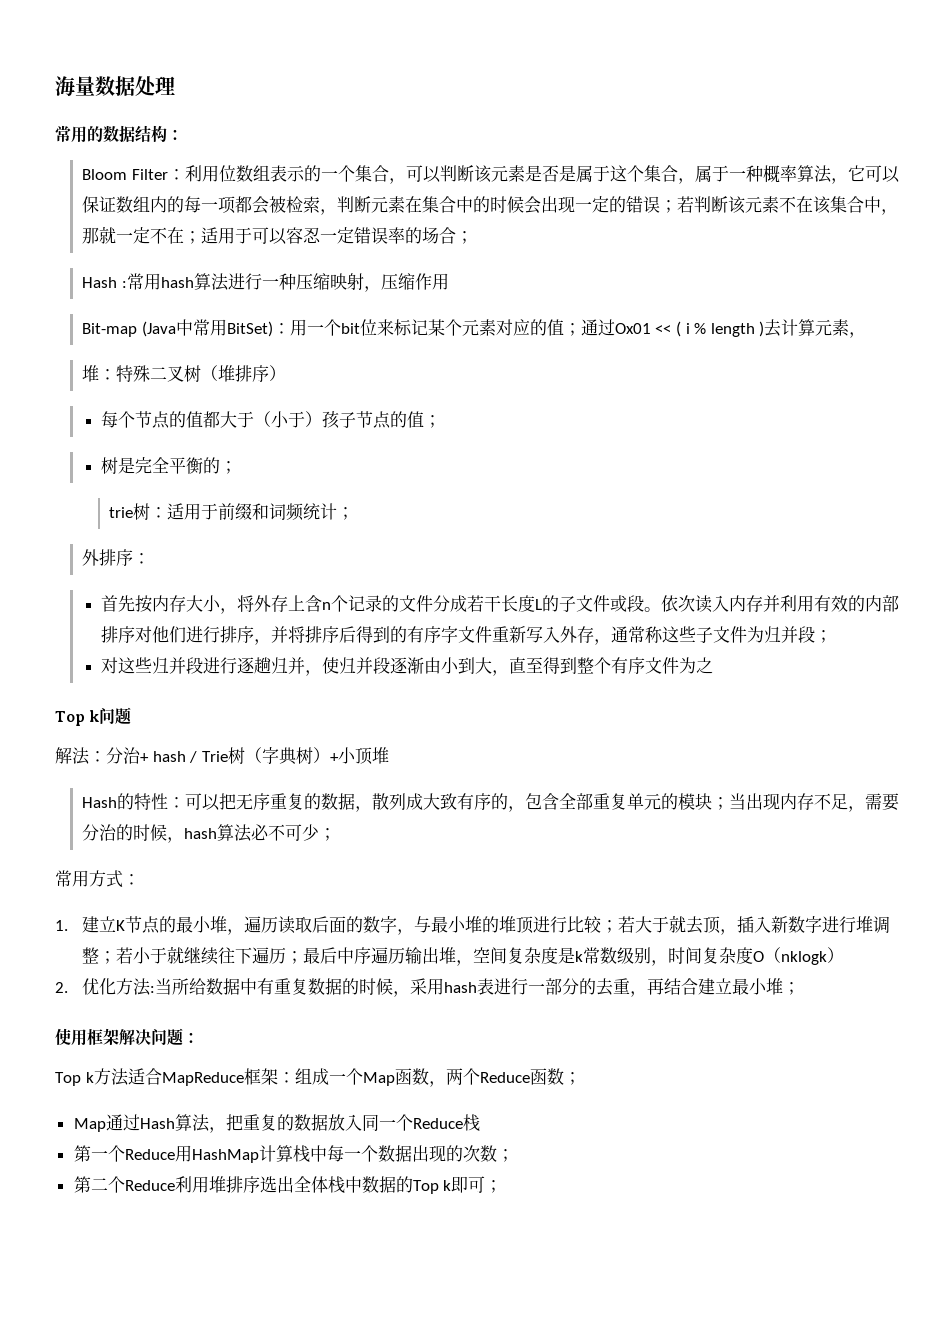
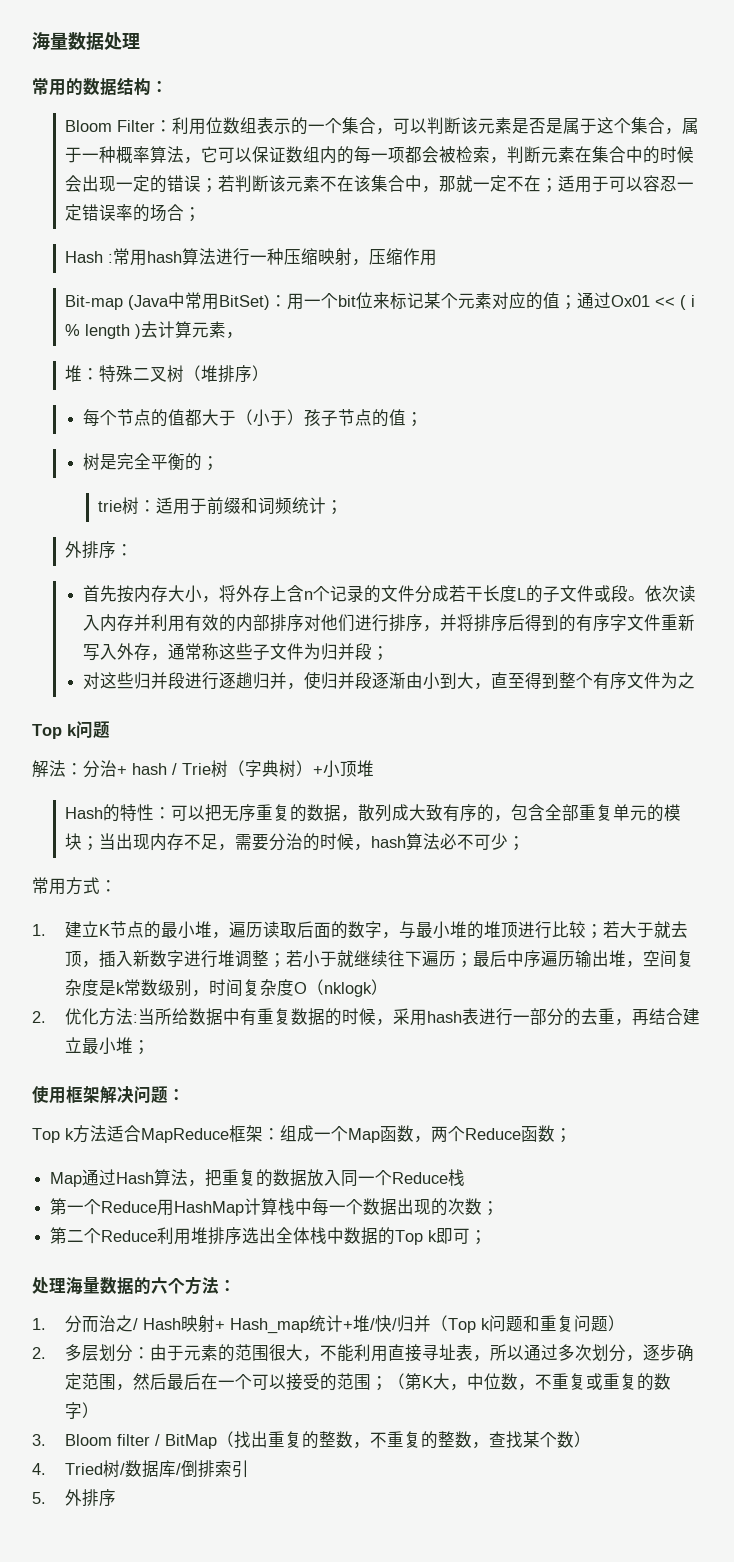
+ 处理海量数据的六个方法：
+ 1.分而治之/ Hash映射+ Hash_map统计+堆/快/归并（Top k问题和重复问题）
+ 2.多层划分：由于元素的范围很大，不能利用直接寻址表，所以通过多次划分，逐步确定范围，然后最后在一个可以接受的范围；（第K大，中位数，不重复或重复的数字）
+ 3. Bloom filter / BitMap（找出重复的整数，不重复的整数，查找某个数）
+ 4. Tried树/数据库/倒排索引
+ 5.外排序

